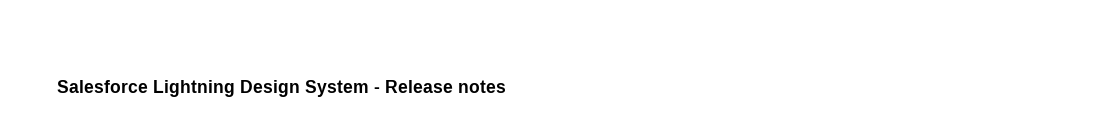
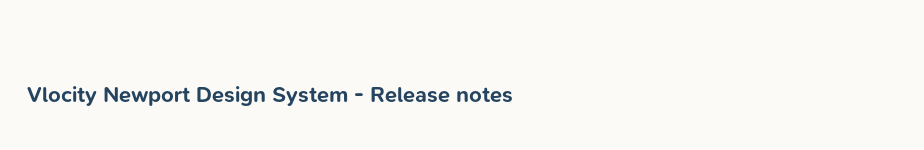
- Salesforce Lightning Design System - Release notes
+ Vlocity Newport Design System - Release notes

